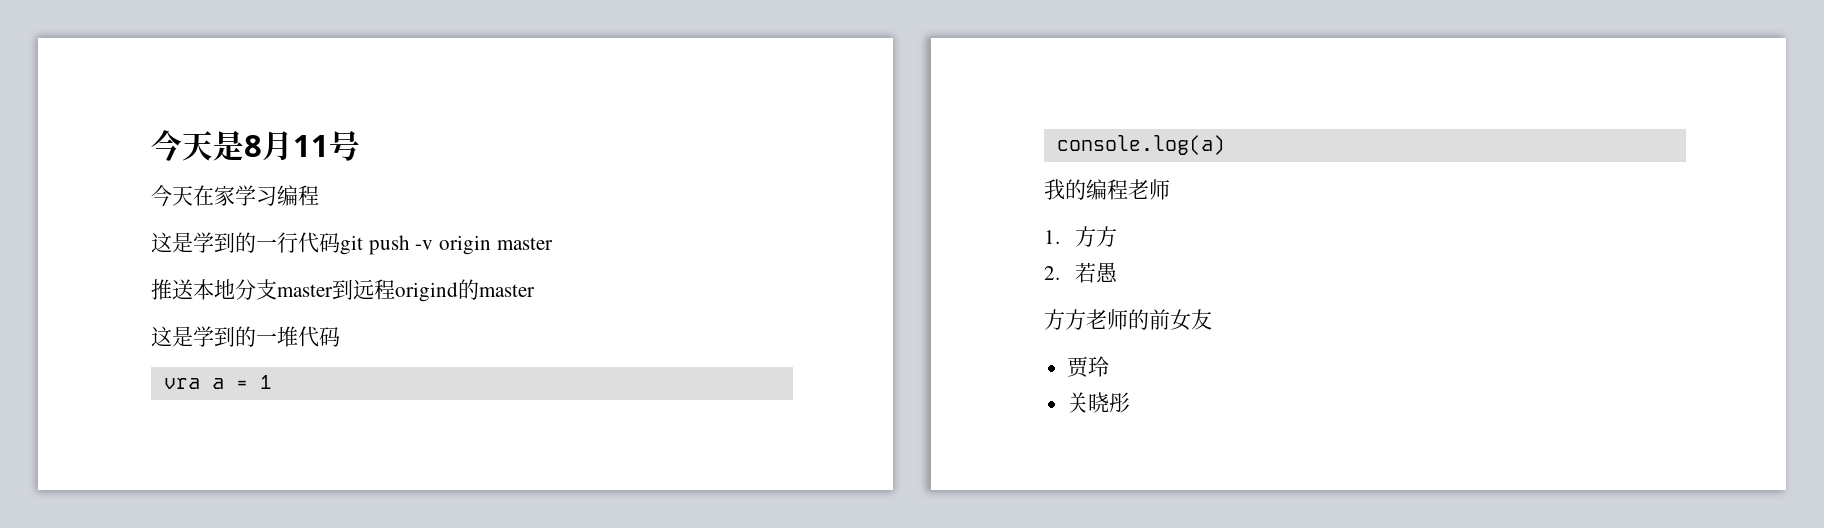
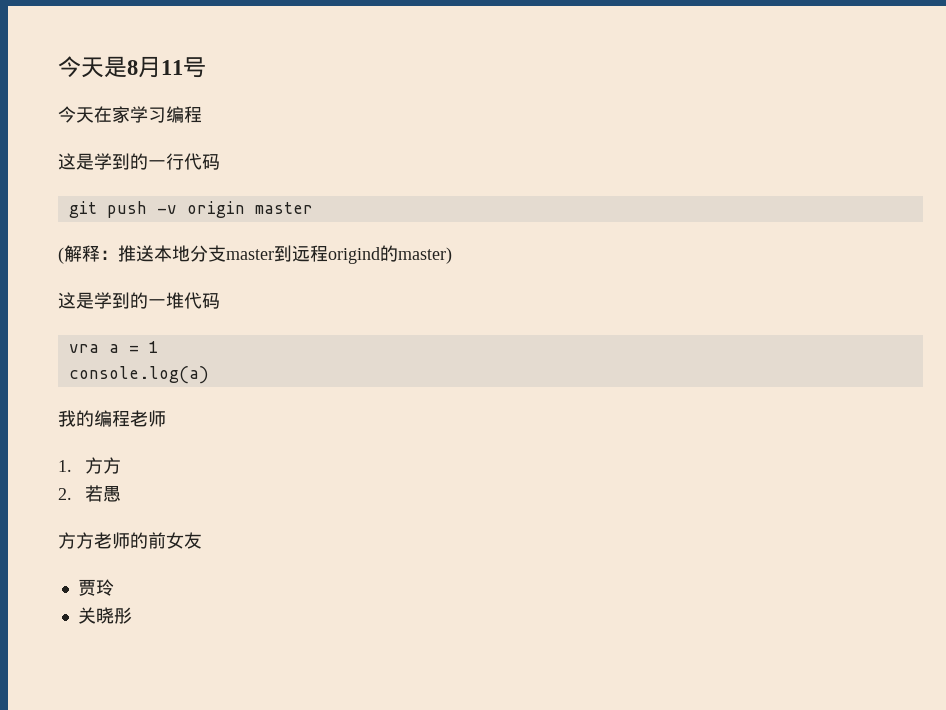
- 这是学到的一行代码git push -v origin master
+ 这是学到的一行代码
+ git push -v origin master
- 推送本地分支master到远程origind的master
+ (解释：推送本地分支master到远程origind的master)

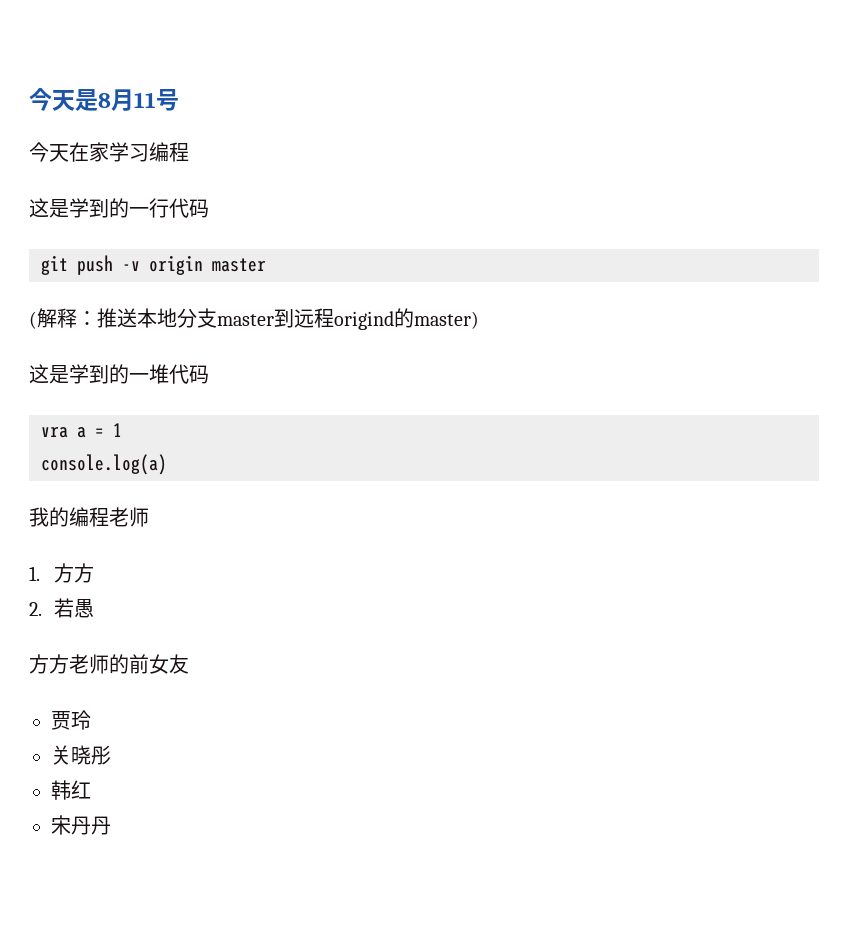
+ 韩红
+ 宋丹丹

